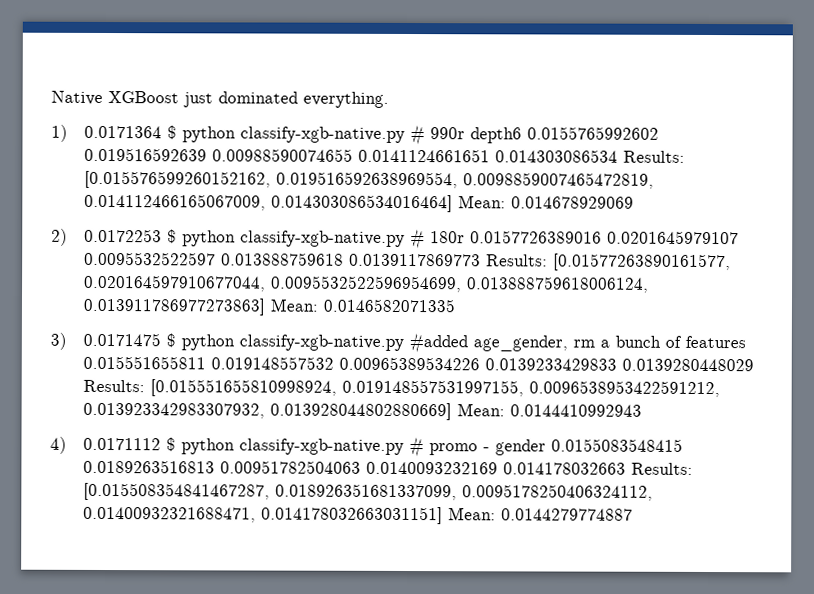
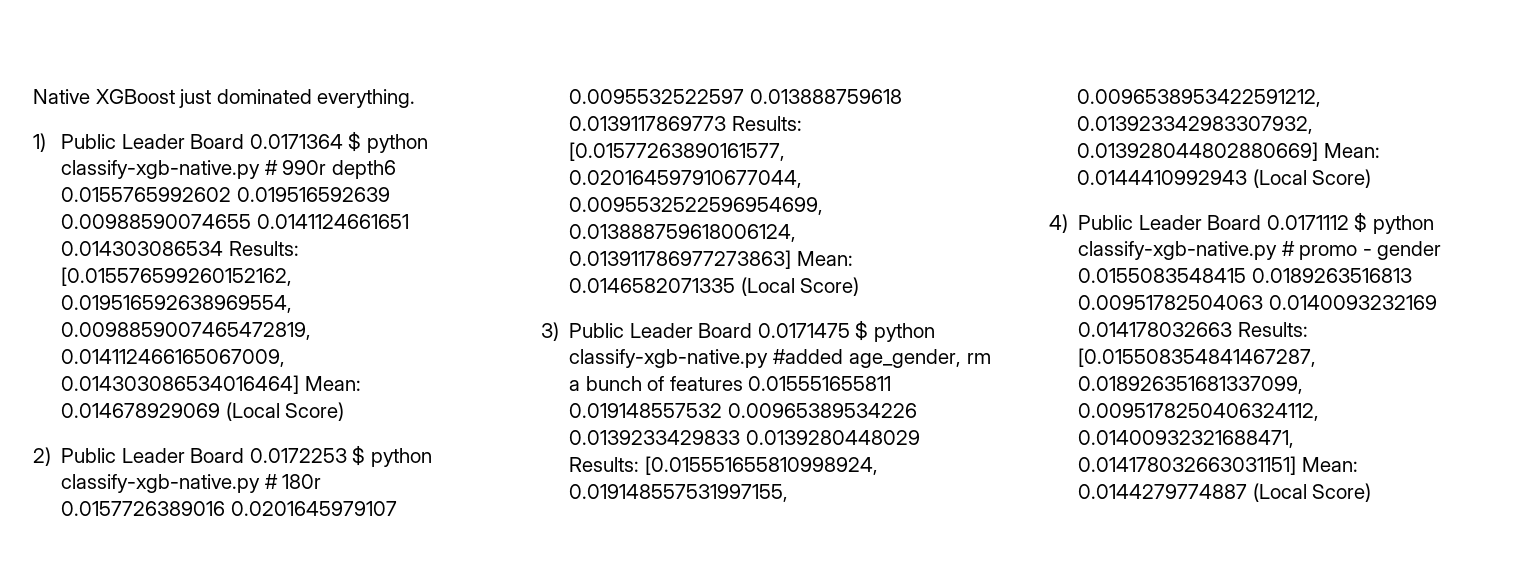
- 1) 0.0171364 $ python classify-xgb-native.py # 990r depth6 0.0155765992602 0.019516592639 0.00988590074655 0.0141124661651 0.014303086534 Results: [0.015576599260152162, 0.019516592638969554, 0.0098859007465472819, 0.014112466165067009, 0.014303086534016464] Mean: 0.014678929069
+ 1) Public Leader Board 0.0171364 $ python classify-xgb-native.py # 990r depth6 0.0155765992602 0.019516592639 0.00988590074655 0.0141124661651 0.014303086534 Results: [0.015576599260152162, 0.019516592638969554, 0.0098859007465472819, 0.014112466165067009, 0.014303086534016464] Mean: 0.014678929069 (Local Score)
- 2) 0.0172253 $ python classify-xgb-native.py # 180r 0.0157726389016 0.0201645979107 0.0095532522597 0.013888759618 0.0139117869773 Results: [0.01577263890161577, 0.020164597910677044, 0.0095532522596954699, 0.013888759618006124, 0.013911786977273863] Mean: 0.0146582071335
+ 2) Public Leader Board 0.0172253 $ python classify-xgb-native.py # 180r 0.0157726389016 0.0201645979107 0.0095532522597 0.013888759618 0.0139117869773 Results: [0.01577263890161577, 0.020164597910677044, 0.0095532522596954699, 0.013888759618006124, 0.013911786977273863] Mean: 0.0146582071335 (Local Score)
- 3) 0.0171475 $ python classify-xgb-native.py #added age_gender, rm a bunch of features 0.015551655811 0.019148557532 0.00965389534226 0.0139233429833 0.0139280448029 Results: [0.015551655810998924, 0.019148557531997155, 0.0096538953422591212, 0.013923342983307932, 0.013928044802880669] Mean: 0.0144410992943
+ 3) Public Leader Board 0.0171475 $ python classify-xgb-native.py #added age_gender, rm a bunch of features 0.015551655811 0.019148557532 0.00965389534226 0.0139233429833 0.0139280448029 Results: [0.015551655810998924, 0.019148557531997155, 0.0096538953422591212, 0.013923342983307932, 0.013928044802880669] Mean: 0.0144410992943 (Local Score)
- 4) 0.0171112 $ python classify-xgb-native.py # promo - gender 0.0155083548415 0.0189263516813 0.00951782504063 0.0140093232169 0.014178032663 Results: [0.015508354841467287, 0.018926351681337099, 0.0095178250406324112, 0.01400932321688471, 0.014178032663031151] Mean: 0.0144279774887
+ 4) Public Leader Board 0.0171112 $ python classify-xgb-native.py # promo - gender 0.0155083548415 0.0189263516813 0.00951782504063 0.0140093232169 0.014178032663 Results: [0.015508354841467287, 0.018926351681337099, 0.0095178250406324112, 0.01400932321688471, 0.014178032663031151] Mean: 0.0144279774887 (Local Score)

